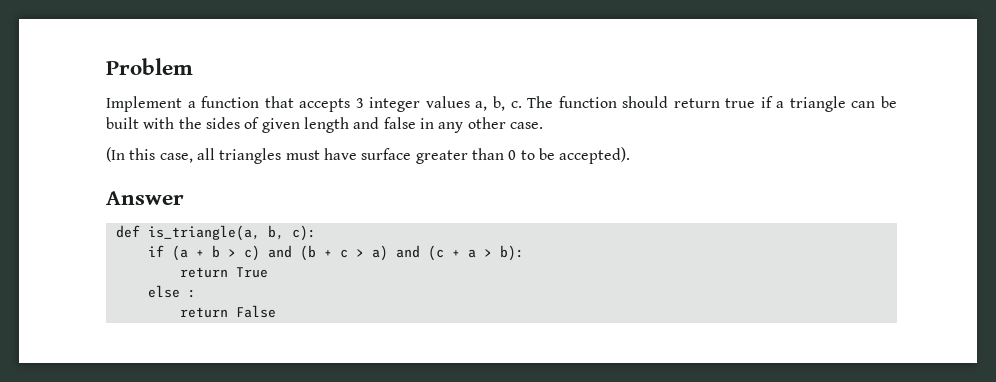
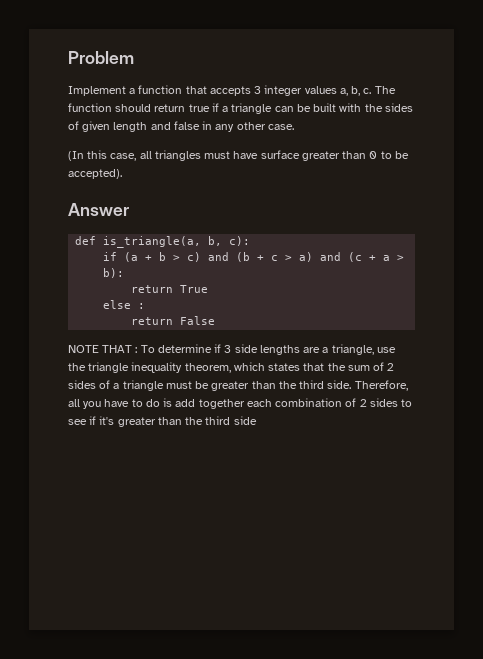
+ NOTE THAT : To determine if 3 side lengths are a triangle, use the triangle inequality theorem, which states that the sum of 2 sides of a triangle must be greater than the third side. Therefore, all you have to do is add together each combination of 2 sides to see if it's greater than the third side

